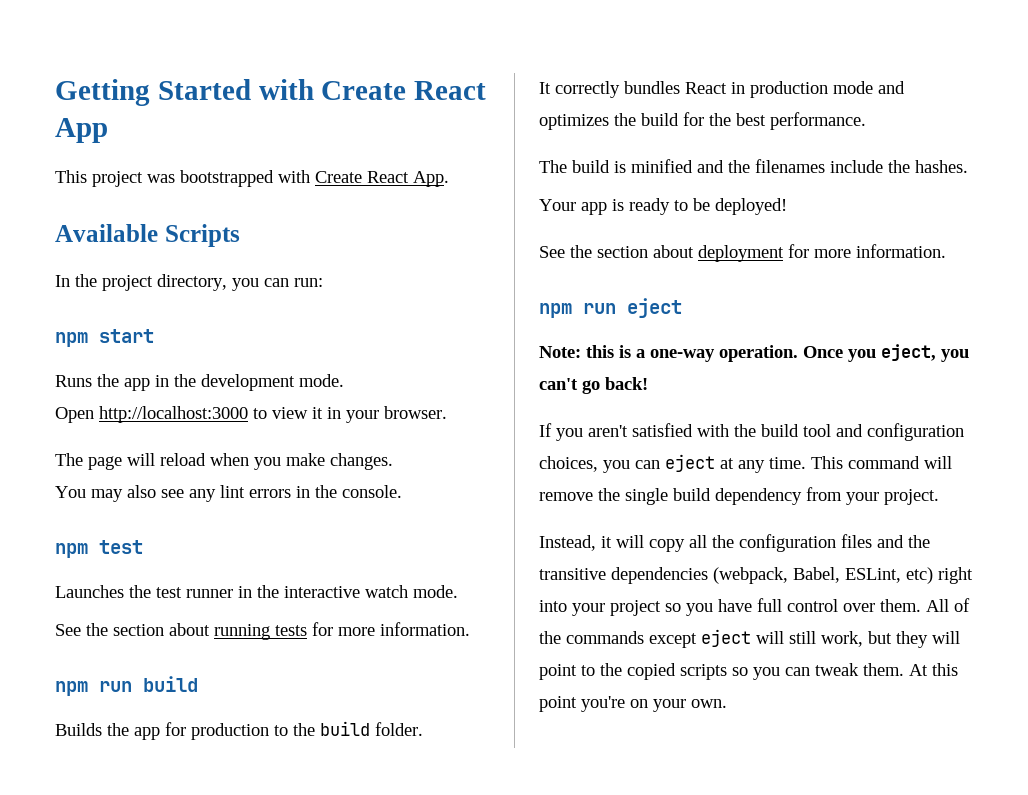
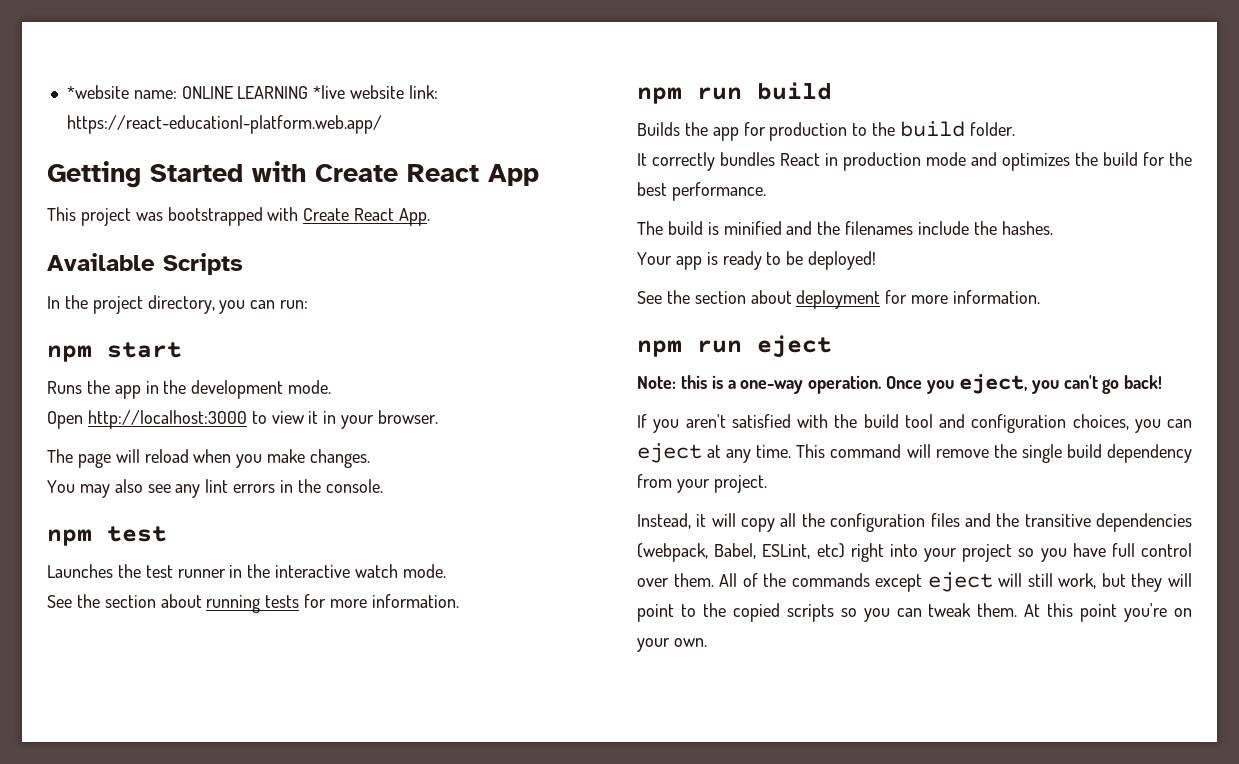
+ *website name: ONLINE LEARNING *live website link: https://react-educationl-platform.web.app/

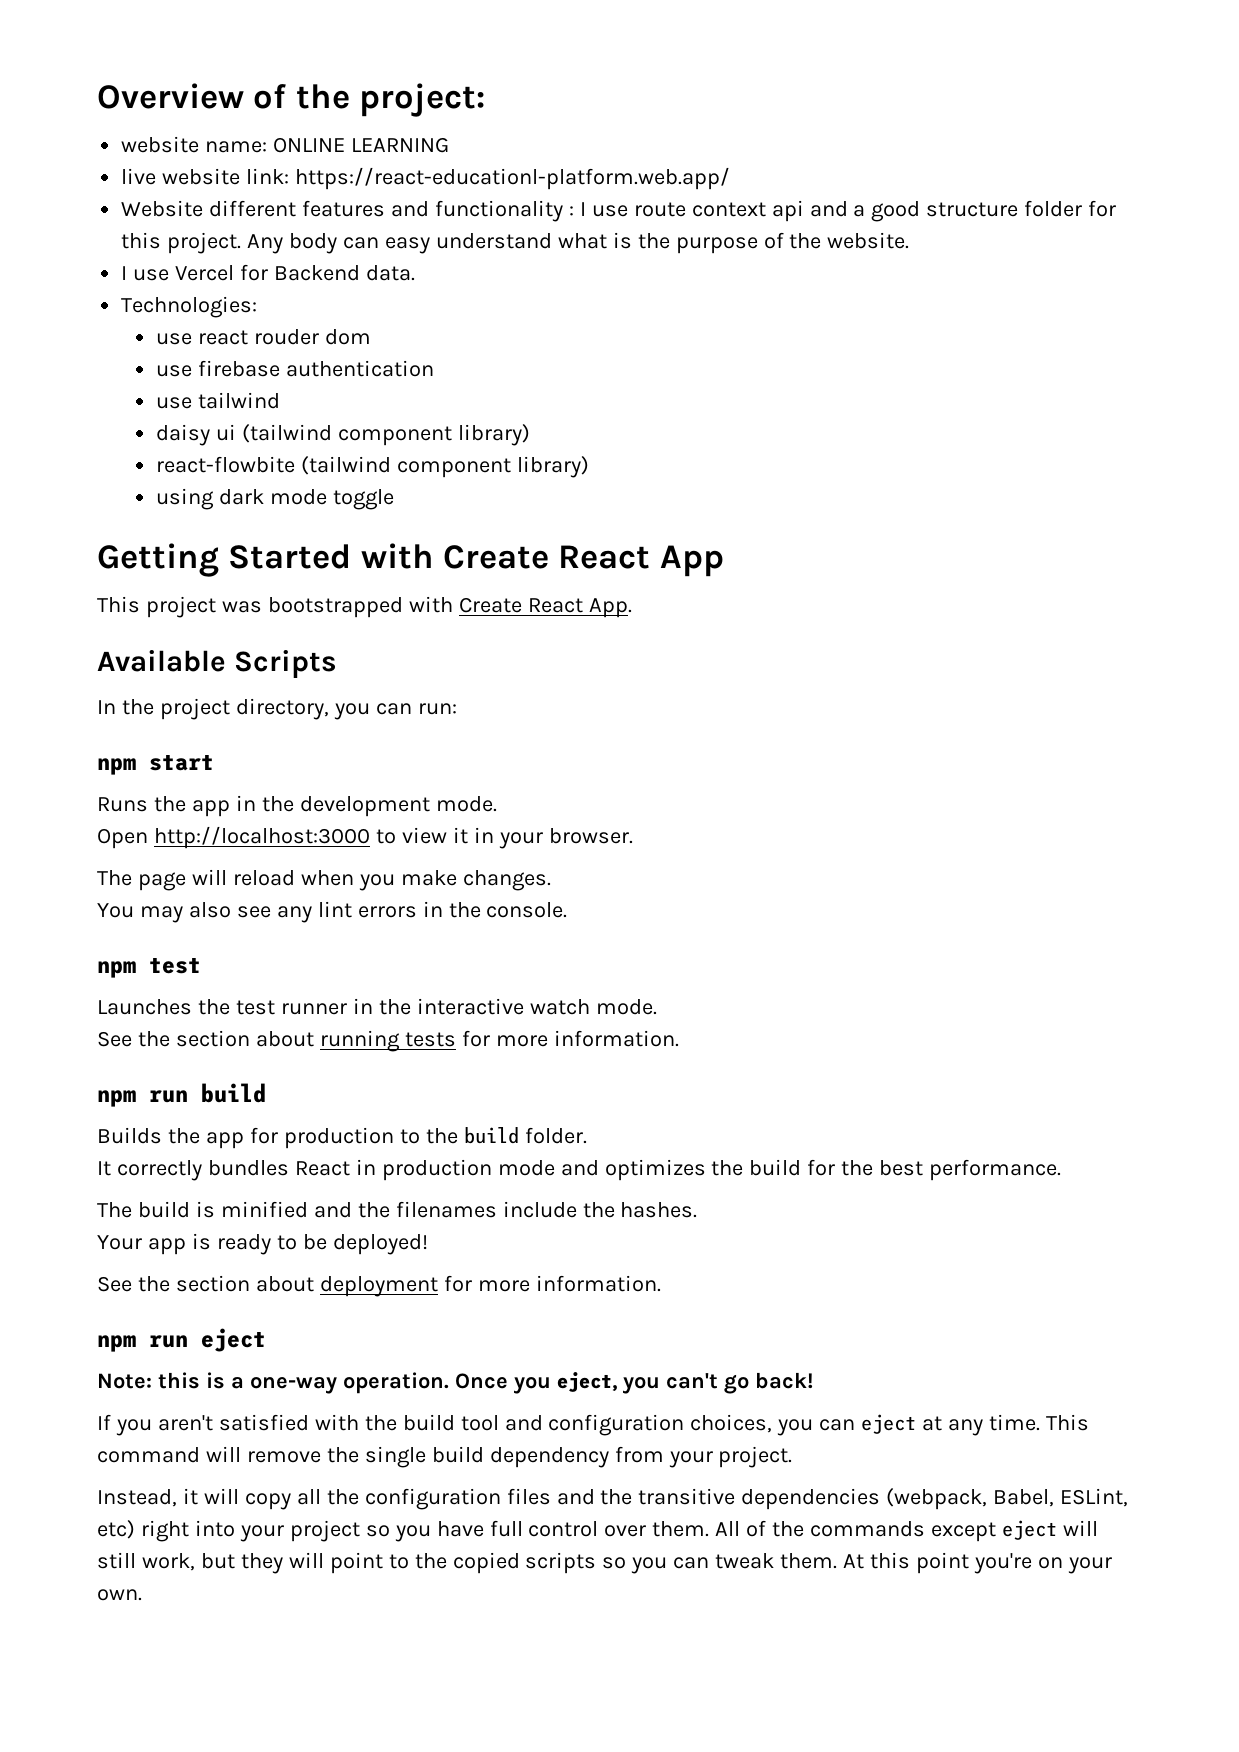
- *website name: ONLINE LEARNING *live website link: https://react-educationl-platform.web.app/
+ Overview of the project:
+ website name: ONLINE LEARNING
+ live website link: https://react-educationl-platform.web.app/
+ Website different features and functionality : I use route context api and a good structure folder for this project. Any body can easy understand what is the purpose of the website.
+ I use Vercel for Backend data.
+ Technologies:
+ use react rouder dom
+ use firebase authentication
+ use tailwind
+ daisy ui (tailwind component library)
+ react-flowbite (tailwind component library)
+ using dark mode toggle

